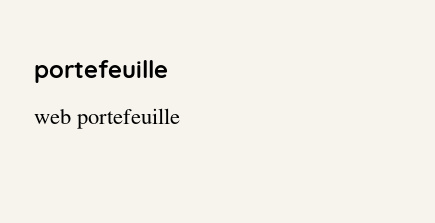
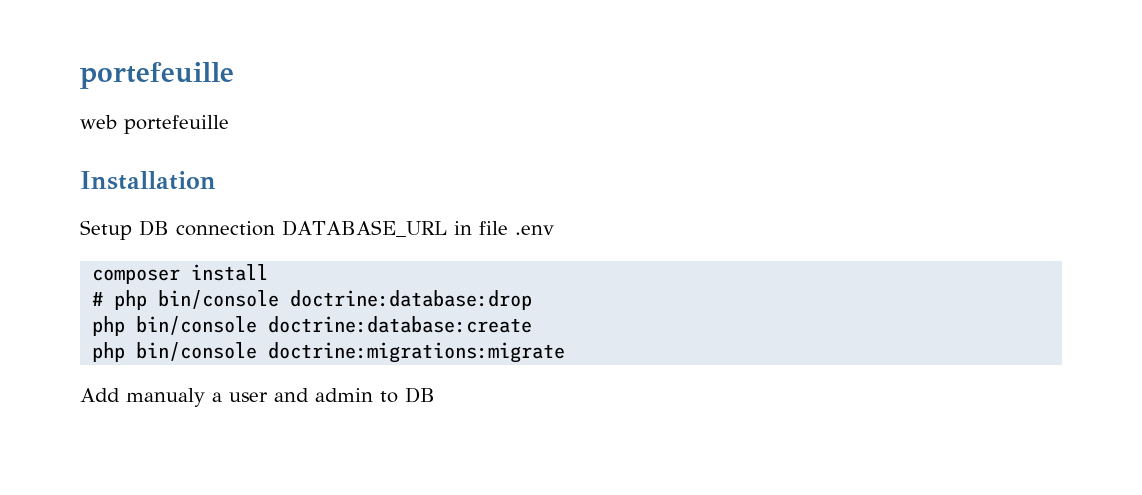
+ Installation
+ Setup DB connection DATABASE_URL in file .env
+ composer install
+ # php bin/console doctrine:database:drop
+ php bin/console doctrine:database:create
+ php bin/console doctrine:migrations:migrate
+ Add manualy a user and admin to DB

